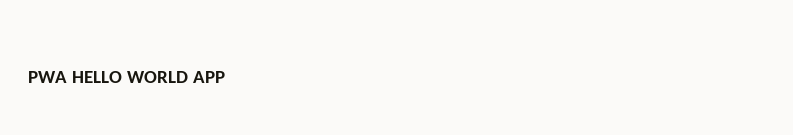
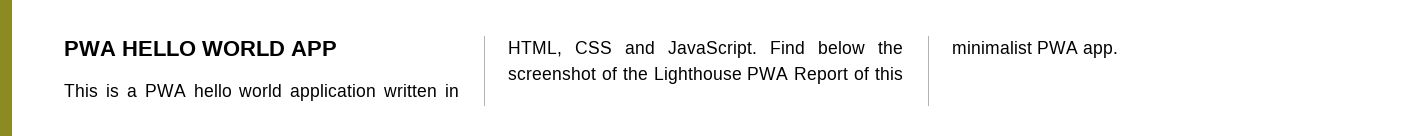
+ This is a PWA hello world application written in HTML, CSS and JavaScript. Find below the screenshot of the Lighthouse PWA Report of this minimalist PWA app.

